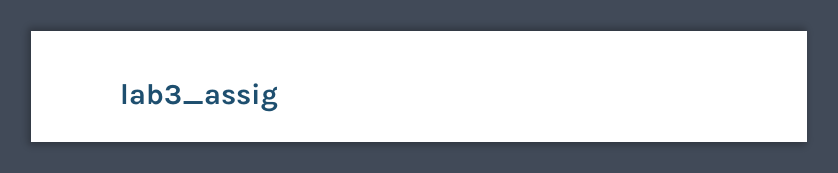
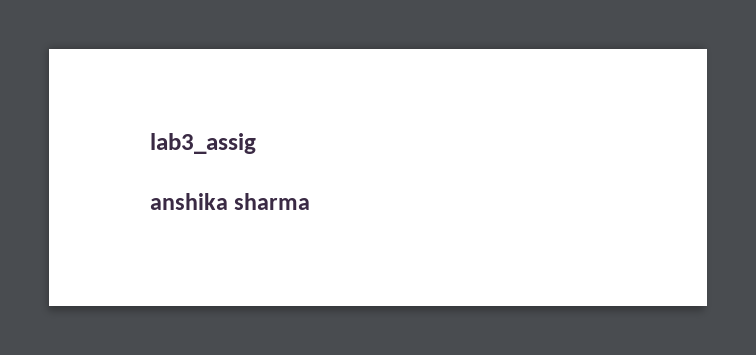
+ anshika sharma

